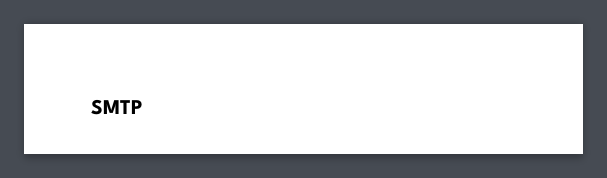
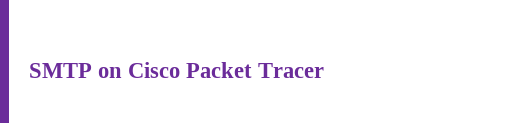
- SMTP
+ SMTP on Cisco Packet Tracer

